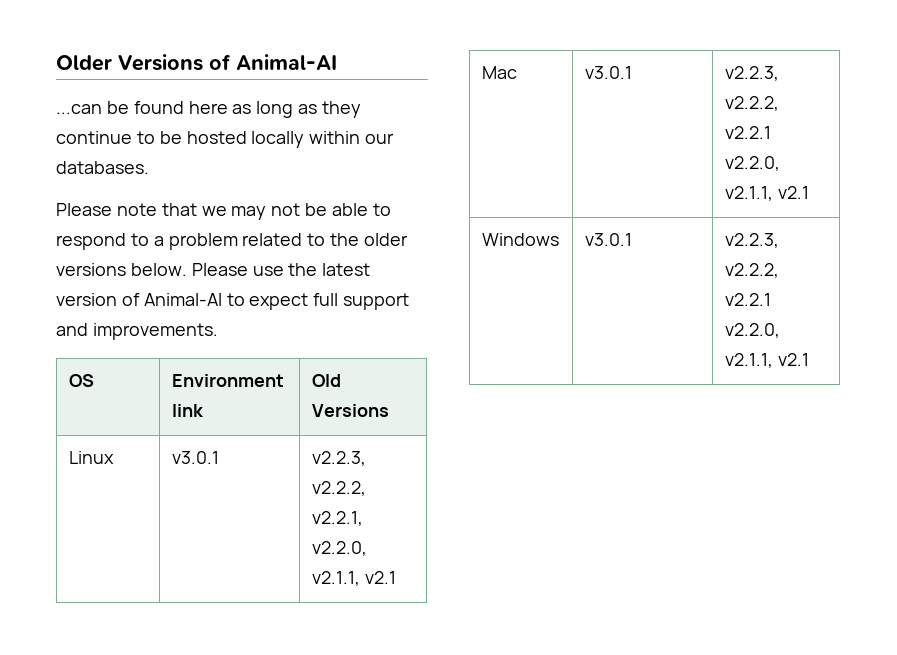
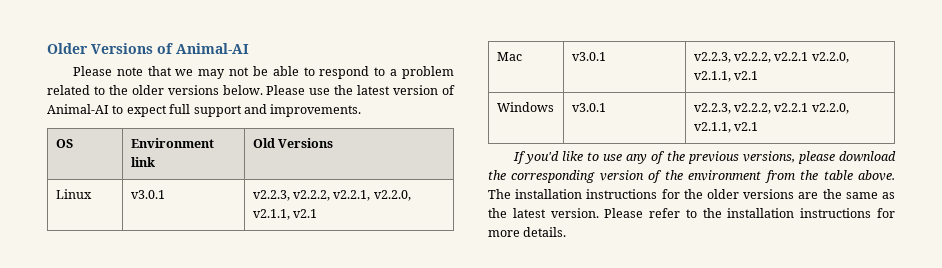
- ...can be found here as long as they continue to be hosted locally within our databases.
+ If you'd like to use any of the previous versions, please download the corresponding version of the environment from the table above. The installation instructions for the older versions are the same as the latest version. Please refer to the installation instructions for more details.

